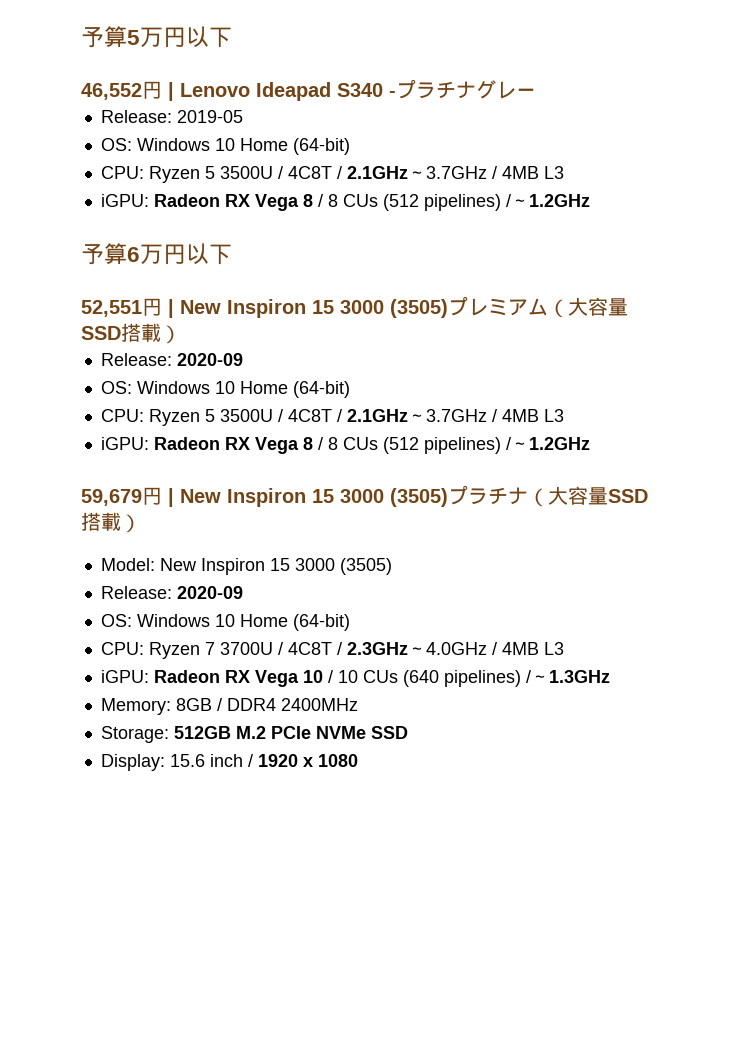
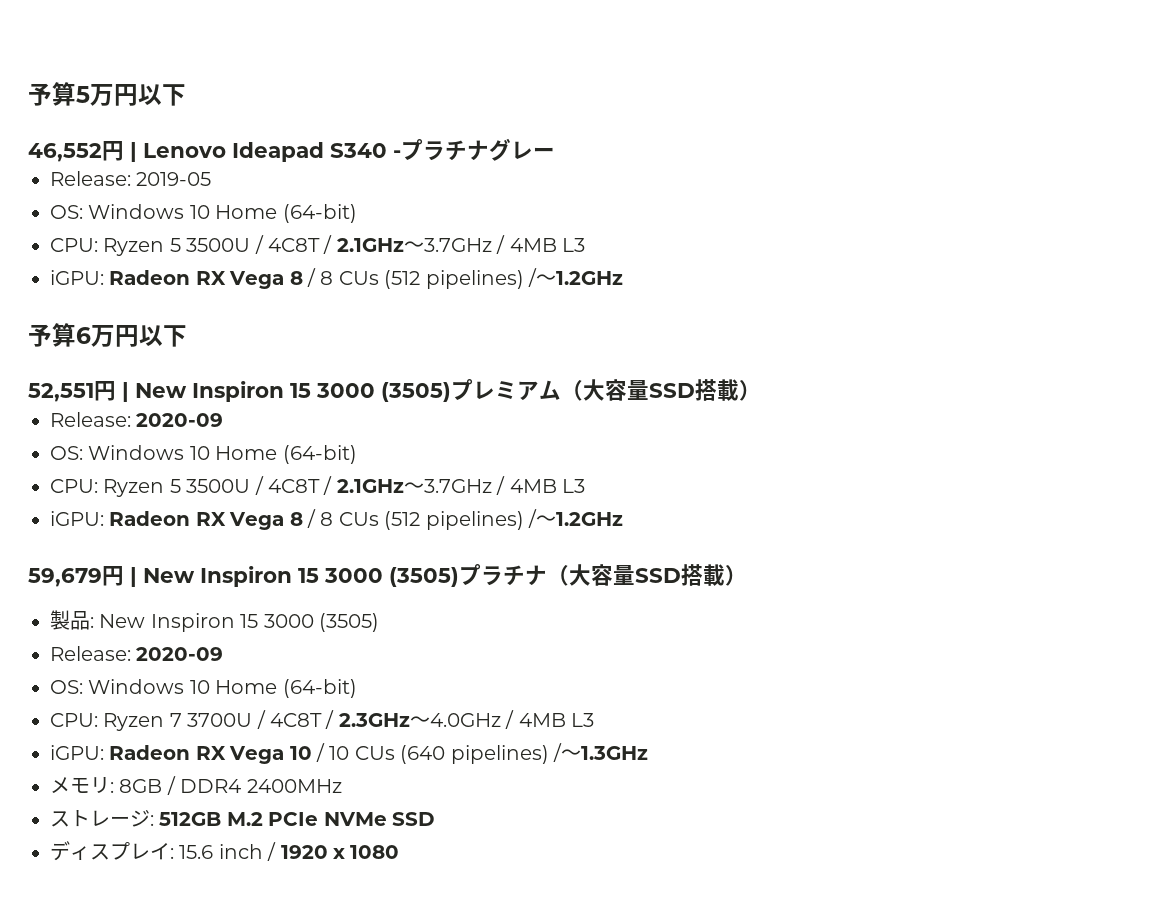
- Model: New Inspiron 15 3000 (3505)
+ 製品: New Inspiron 15 3000 (3505)
- Memory: 8GB / DDR4 2400MHz
+ メモリ: 8GB / DDR4 2400MHz
- Storage: 512GB M.2 PCIe NVMe SSD
+ ストレージ: 512GB M.2 PCIe NVMe SSD
- Display: 15.6 inch / 1920 x 1080
+ ディスプレイ: 15.6 inch / 1920 x 1080

